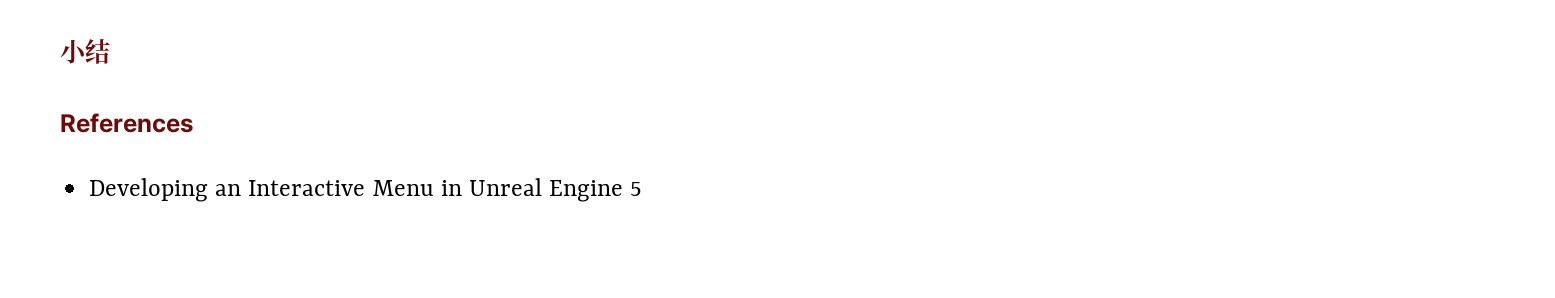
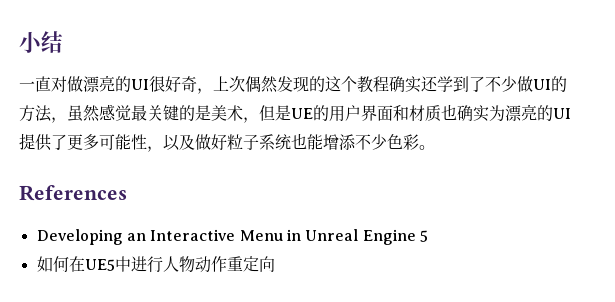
+ 一直对做漂亮的UI很好奇，上次偶然发现的这个教程确实还学到了不少做UI的方法，虽然感觉最关键的是美术，但是UE的用户界面和材质也确实为漂亮的UI提供了更多可能性，以及做好粒子系统也能增添不少色彩。
+ 如何在UE5中进行人物动作重定向

